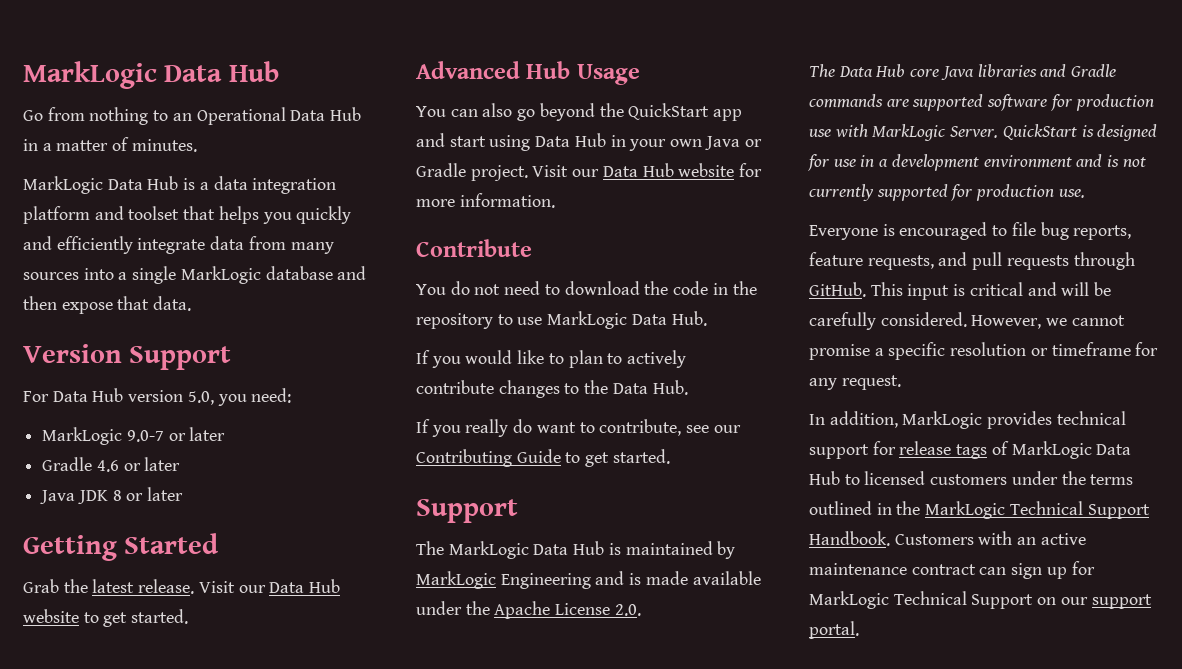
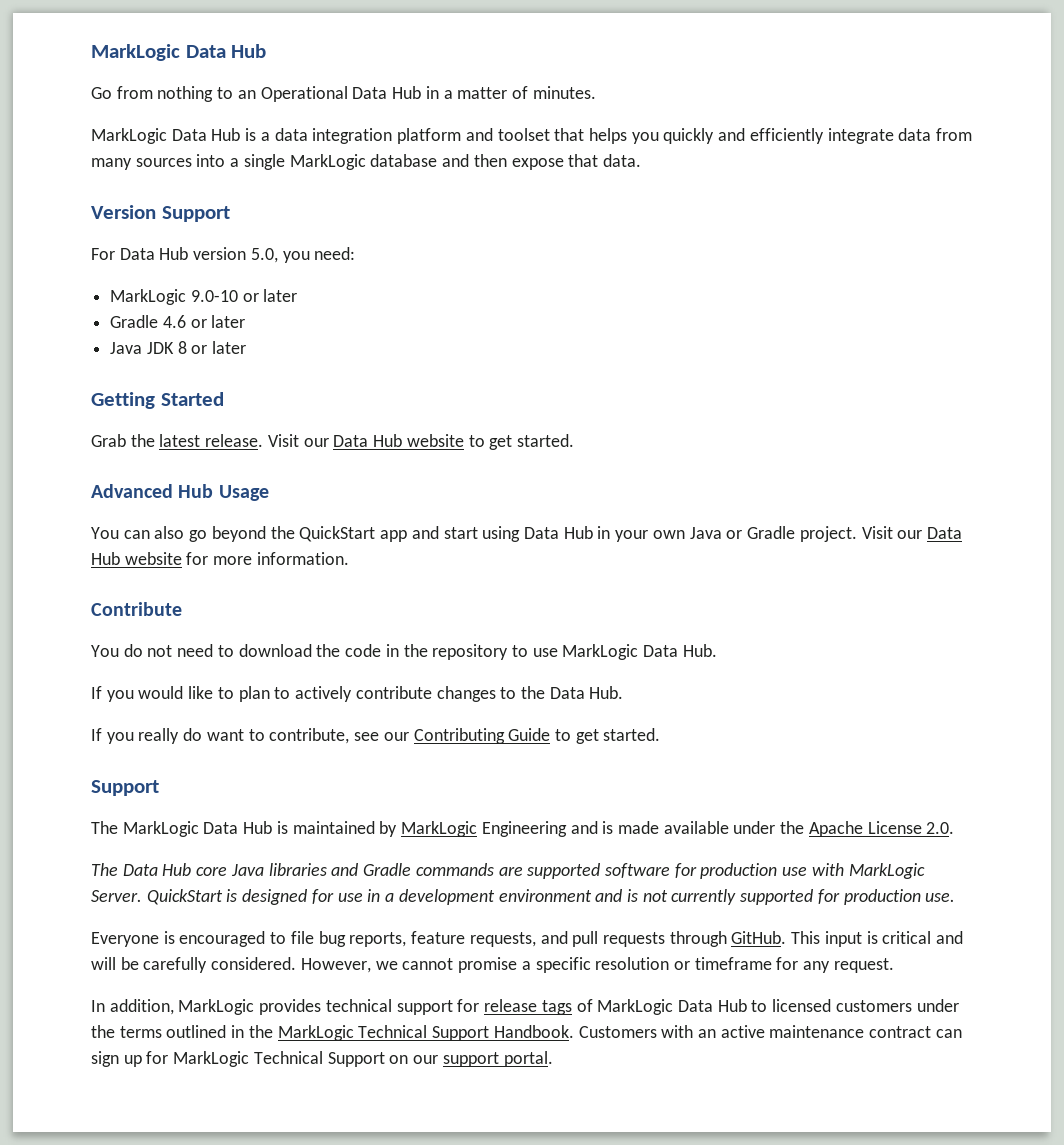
- MarkLogic 9.0-7 or later
+ MarkLogic 9.0-10 or later

